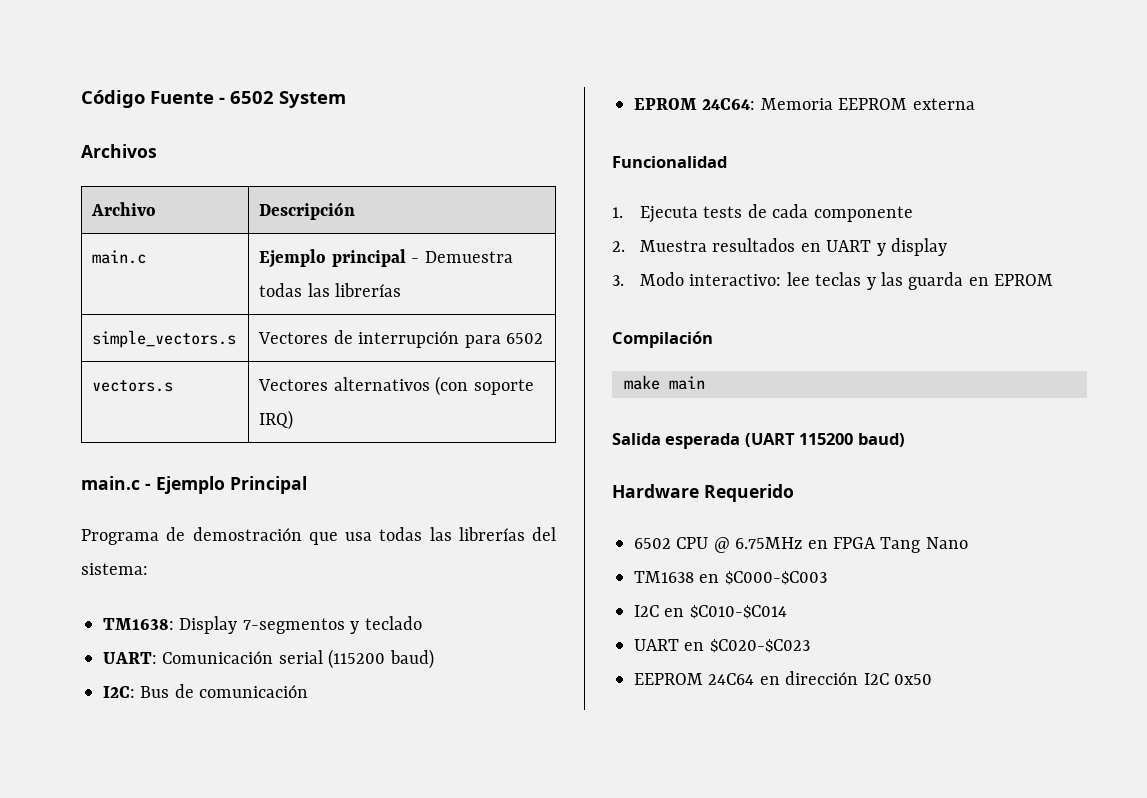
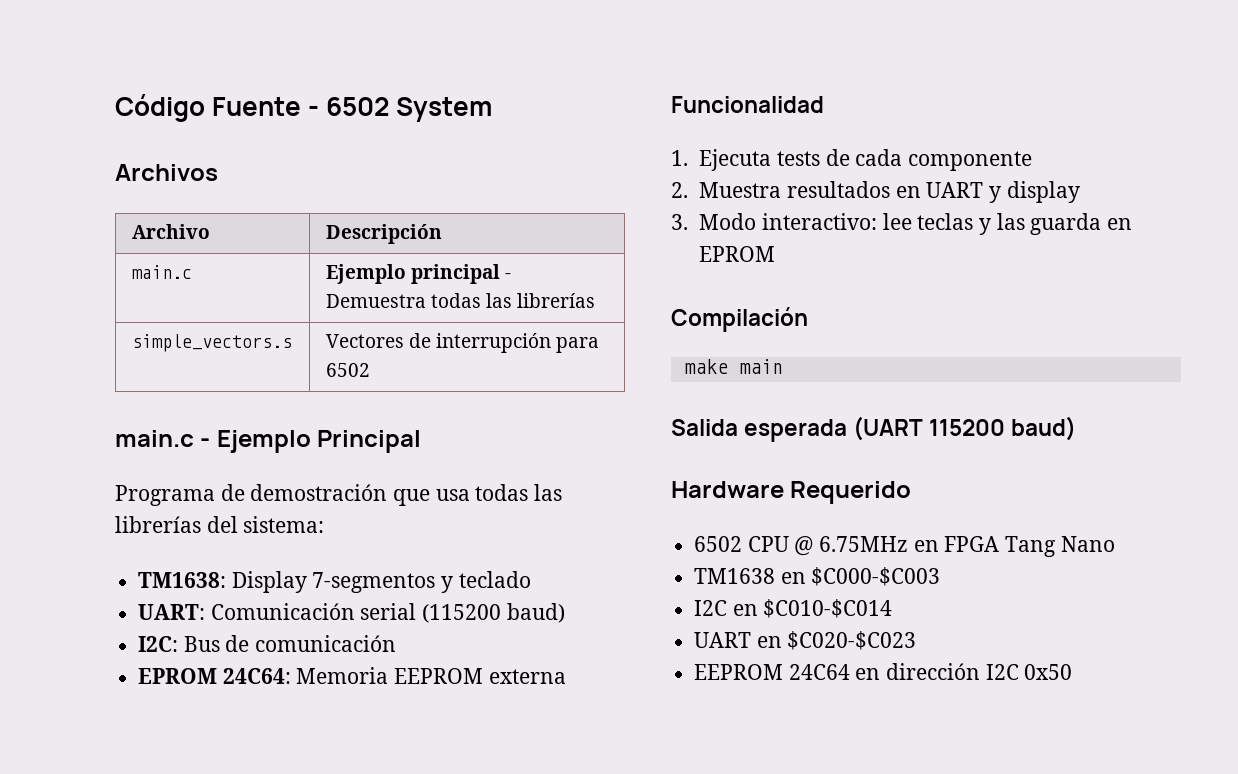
- vectors.s | Vectores alternativos (con soporte IRQ)

